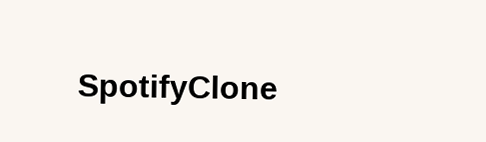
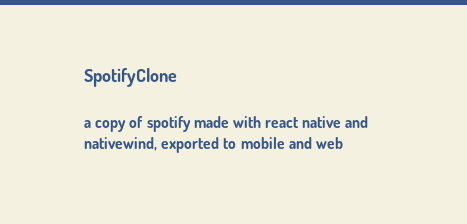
+ a copy of spotify made with react native and nativewind, exported to mobile and web

